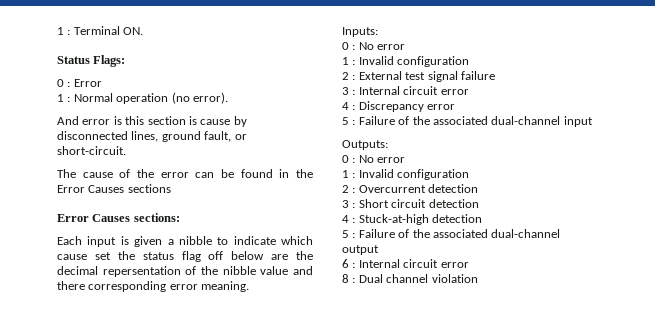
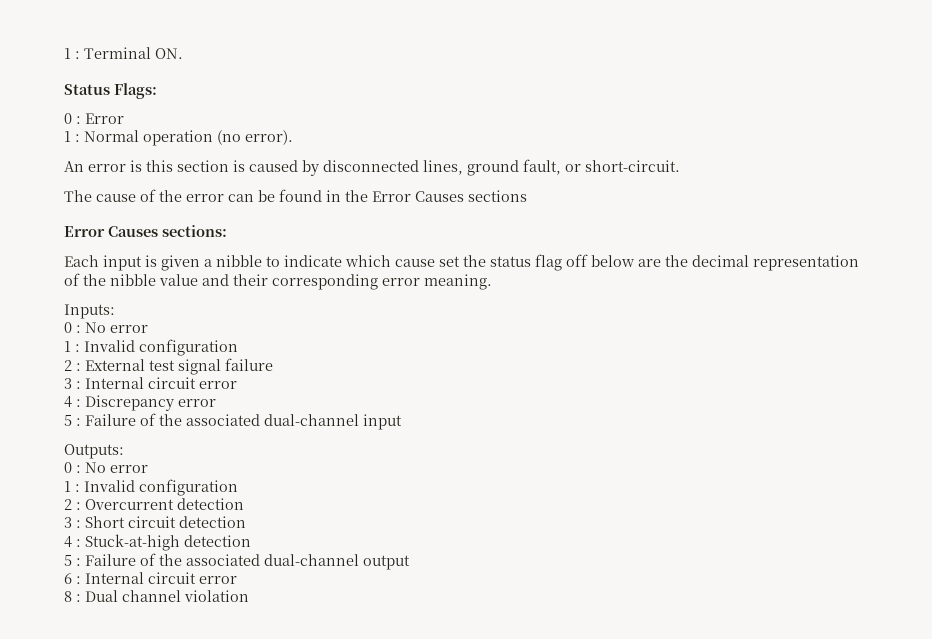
- And error is this section is cause by disconnected lines, ground fault, or short-circuit.
+ An error is this section is caused by disconnected lines, ground fault, or short-circuit.
- Each input is given a nibble to indicate which cause set the status flag off below are the decimal repersentation of the nibble value and there corresponding error meaning.
+ Each input is given a nibble to indicate which cause set the status flag off below are the decimal representation of the nibble value and their corresponding error meaning.

